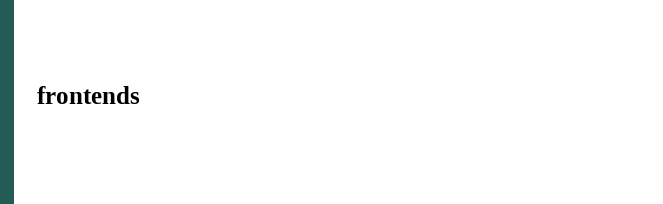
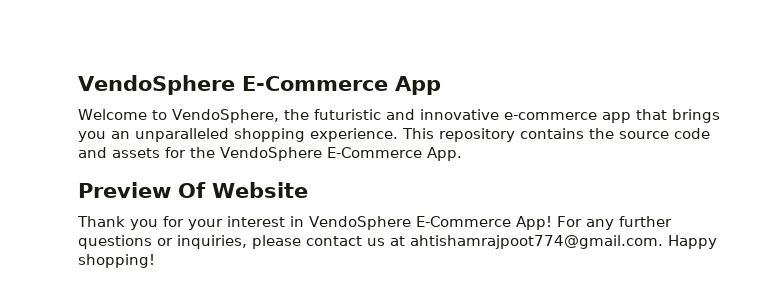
- frontends
+ VendoSphere E-Commerce App
+ Welcome to VendoSphere, the futuristic and innovative e-commerce app that brings you an unparalleled shopping experience. This repository contains the source code and assets for the VendoSphere E-Commerce App.
+ Preview Of Website
+ Thank you for your interest in VendoSphere E-Commerce App! For any further questions or inquiries, please contact us at ahtishamrajpoot774@gmail.com. Happy shopping!

